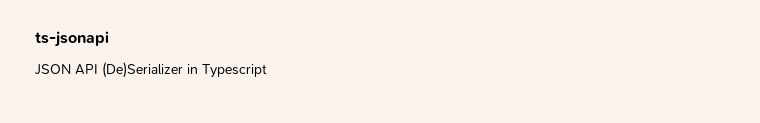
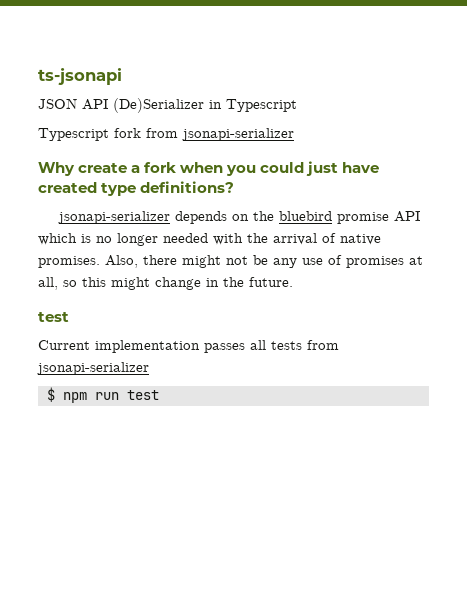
+ Typescript fork from jsonapi-serializer
+ Why create a fork when you could just have created type definitions?
+ jsonapi-serializer depends on the bluebird promise API which is no longer needed with the arrival of native promises. Also, there might not be any use of promises at all, so this might change in the future.
+ test
+ Current implementation passes all tests from jsonapi-serializer
+ $ npm run test

